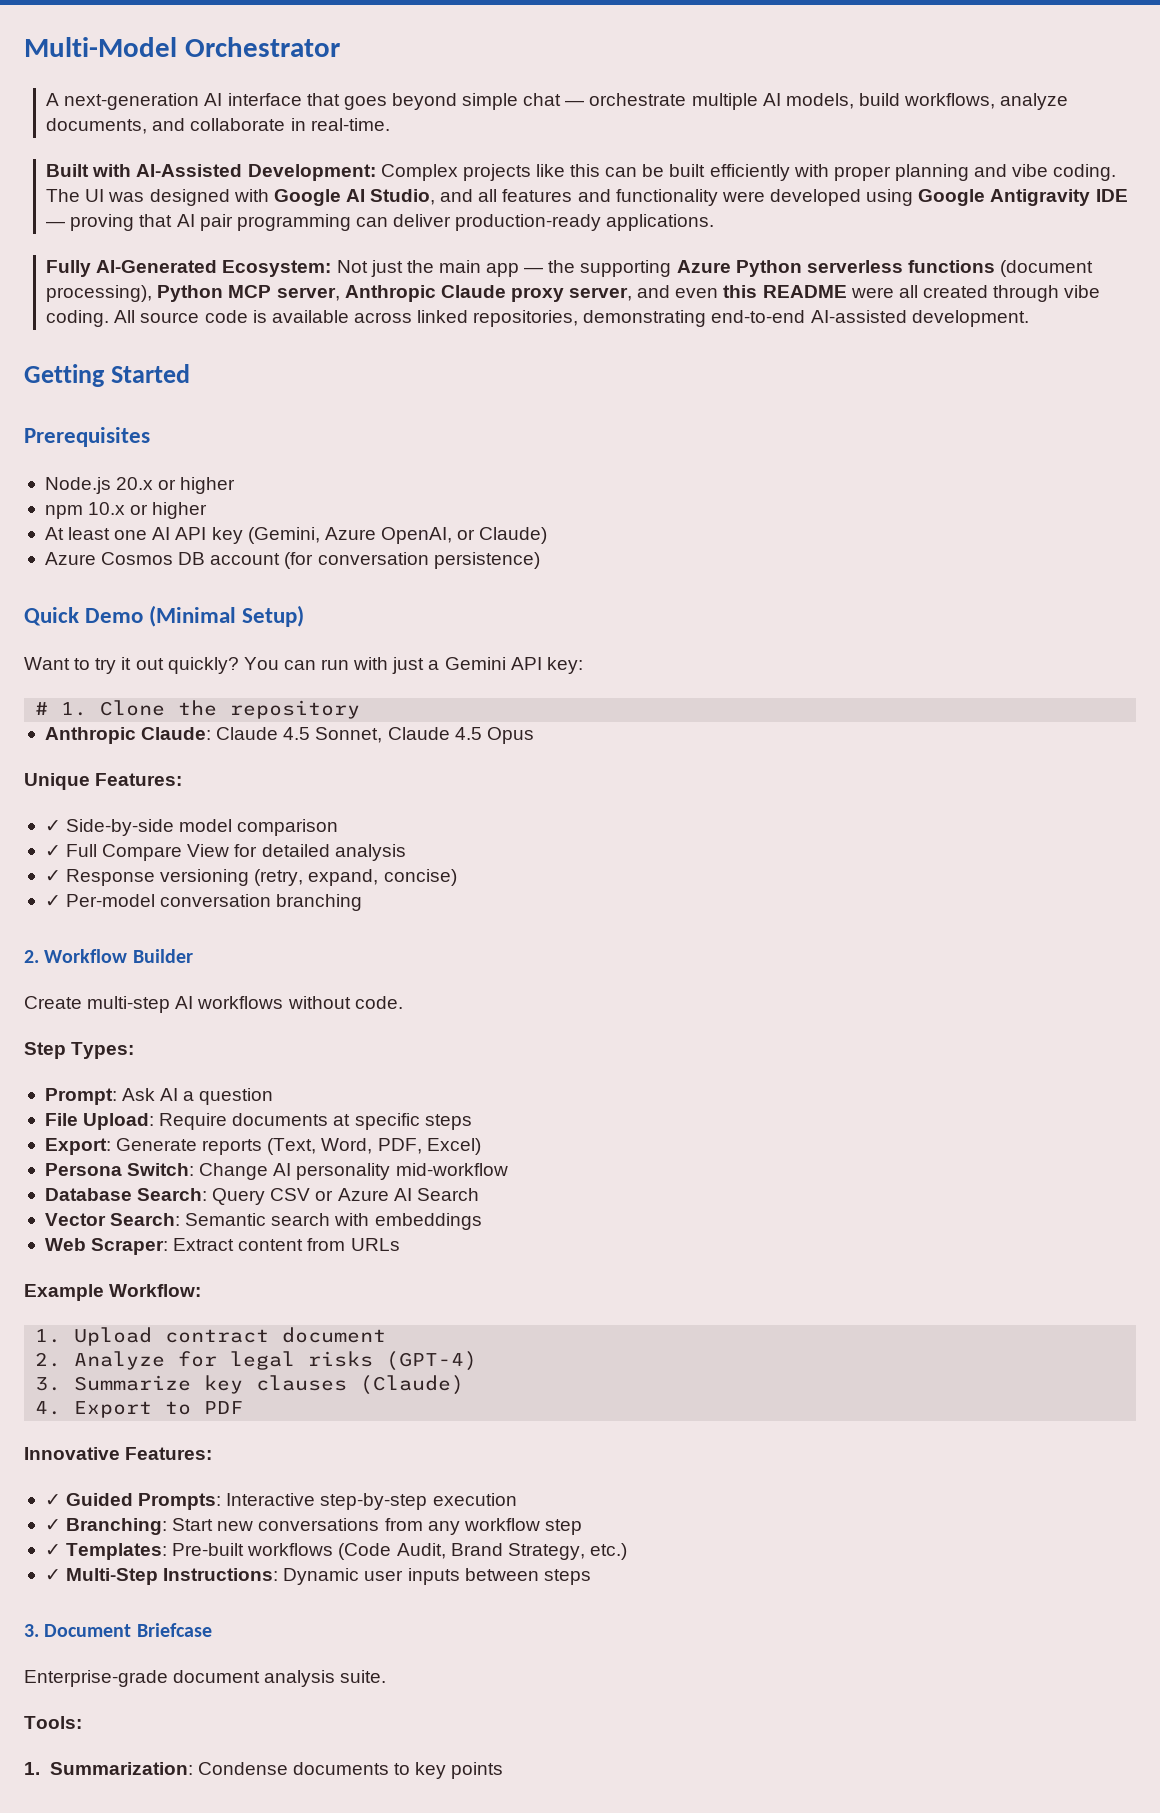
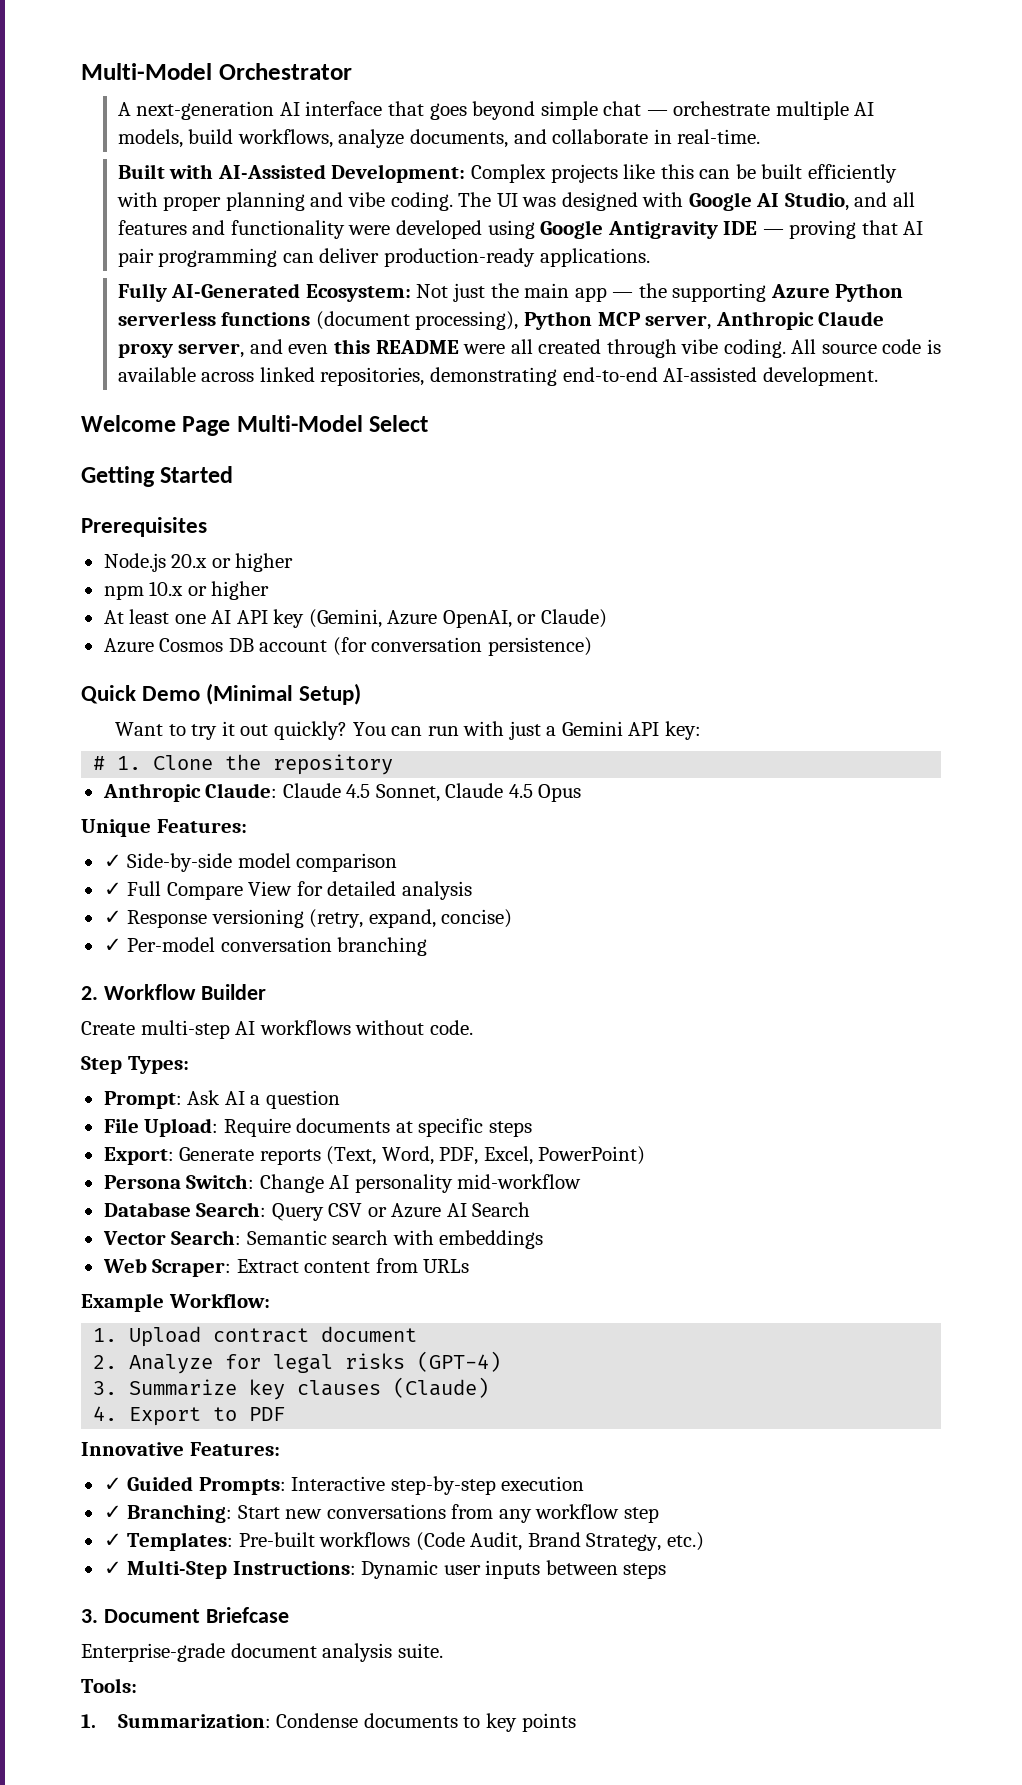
+ Welcome Page Multi-Model Select
- Export: Generate reports (Text, Word, PDF, Excel)
+ Export: Generate reports (Text, Word, PDF, Excel, PowerPoint)

